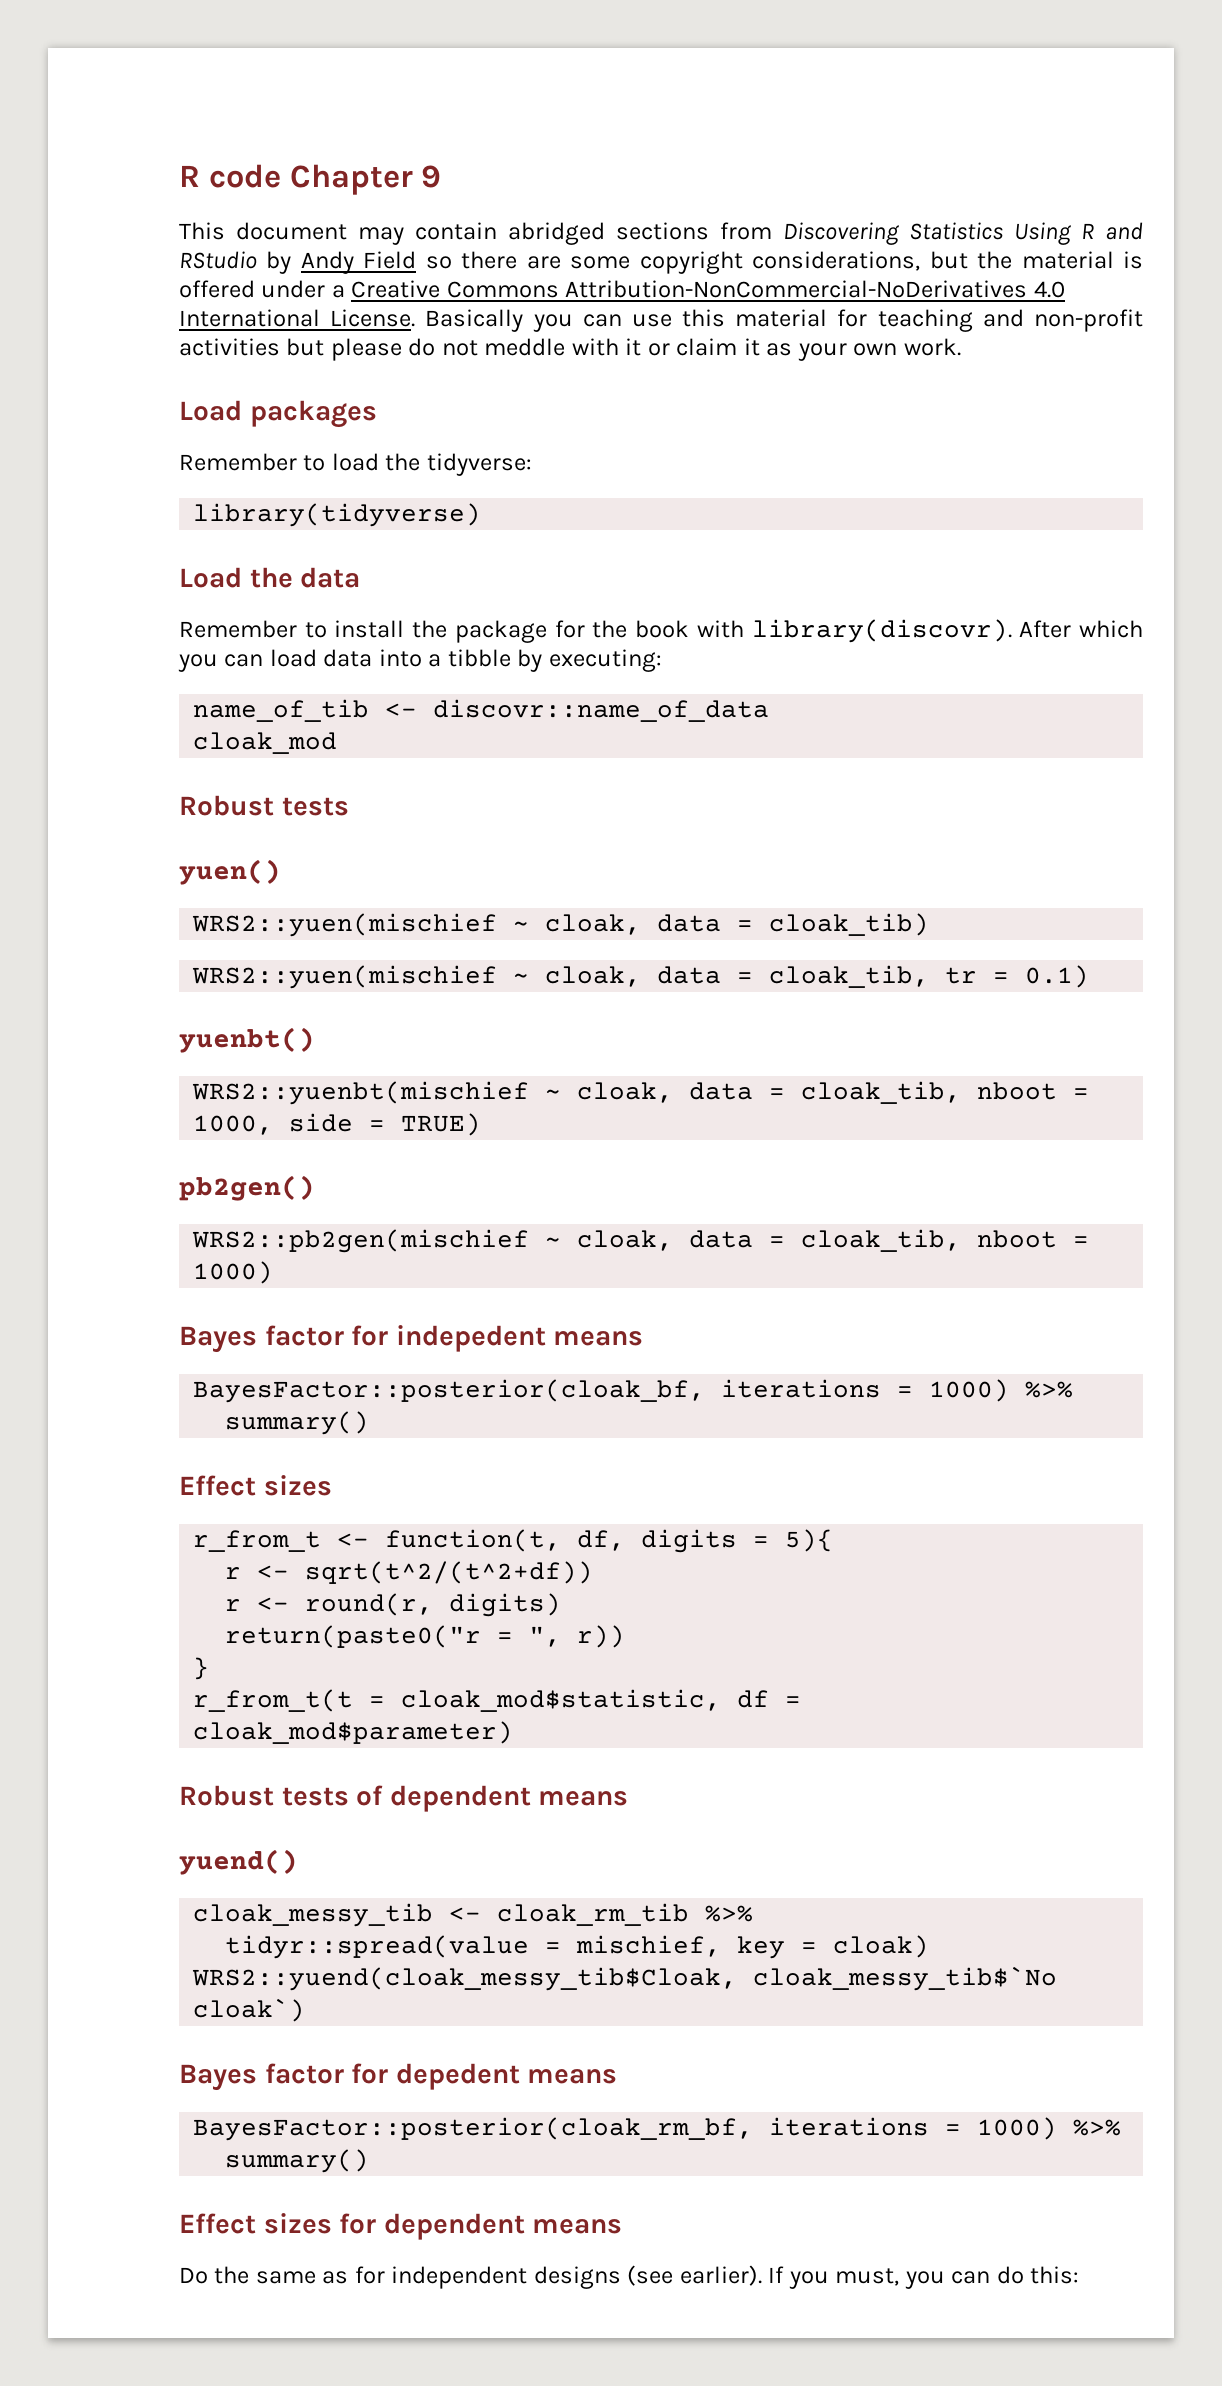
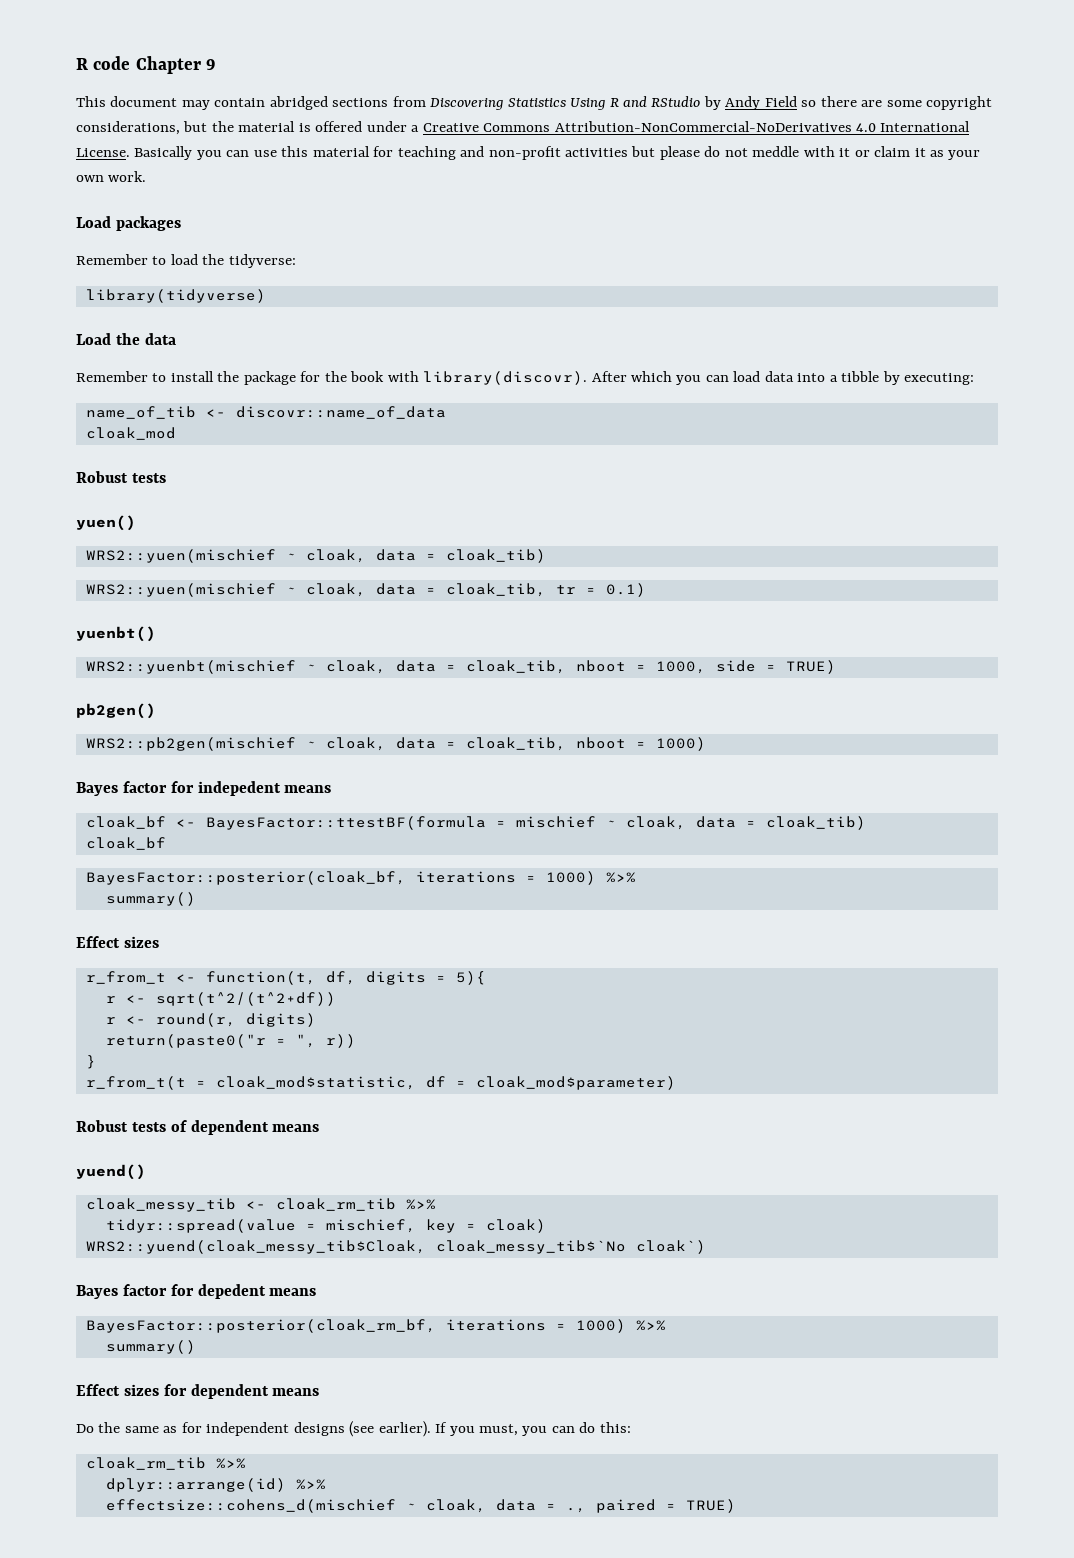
+ cloak_bf <- BayesFactor::ttestBF(formula = mischief ~ cloak, data = cloak_tib)
+ cloak_bf
  If you must, you can do this:
+ cloak_rm_tib %>%
+ dplyr::arrange(id) %>%
+ effectsize::cohens_d(mischief ~ cloak, data = ., paired = TRUE)

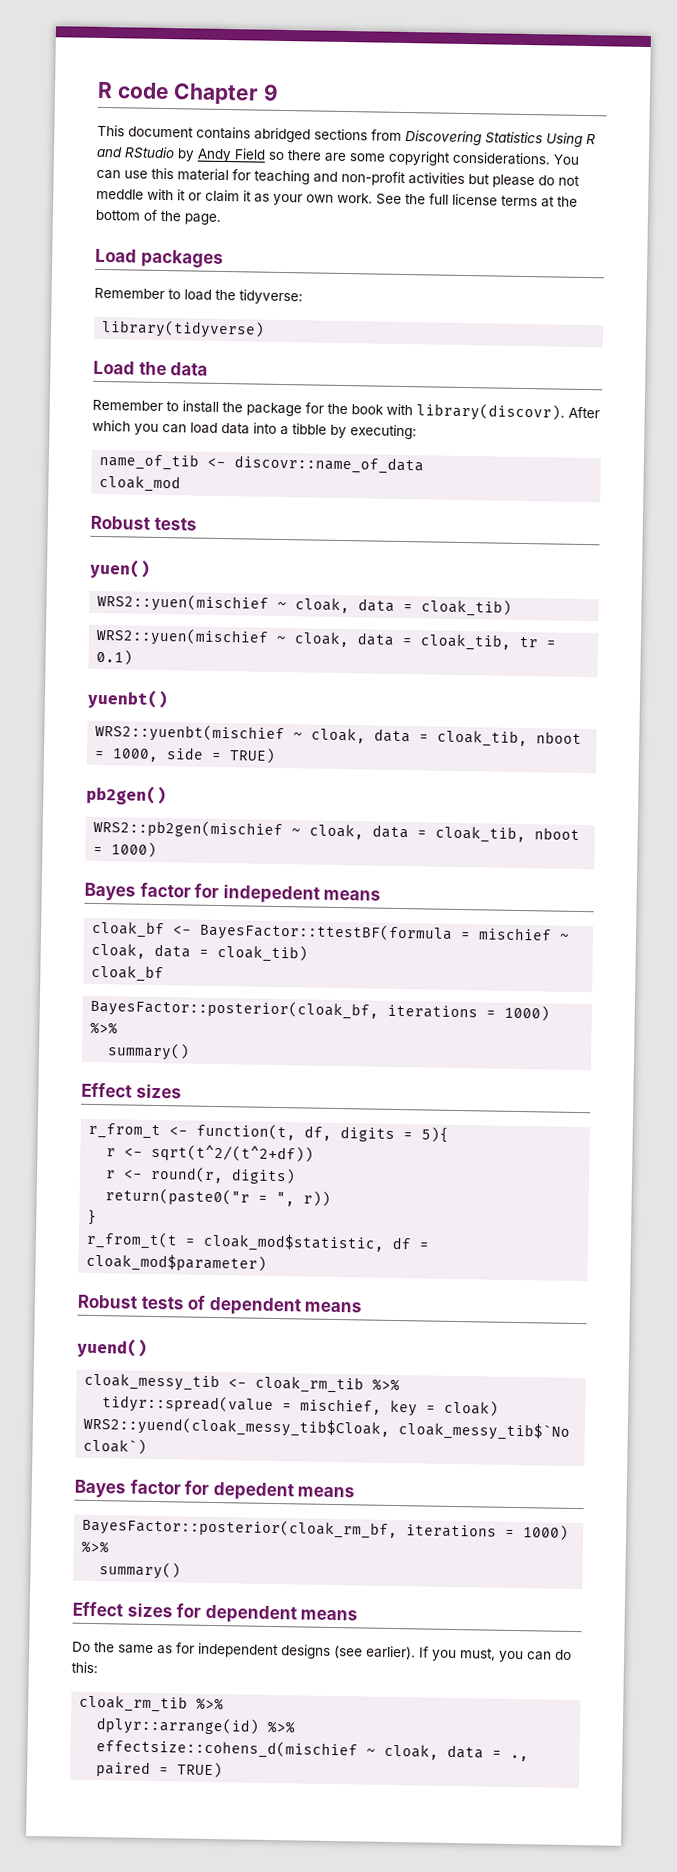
- This document may contain abridged sections from Discovering Statistics Using R and RStudio by Andy Field so there are some copyright considerations, but the material is offered under a Creative Commons Attribution-NonCommercial-NoDerivatives 4.0 International License. Basically you can use this material for teaching and non-profit activities but please do not meddle with it or claim it as your own work.
+ This document contains abridged sections from Discovering Statistics Using R and RStudio by Andy Field so there are some copyright considerations. You can use this material for teaching and non-profit activities but please do not meddle with it or claim it as your own work. See the full license terms at the bottom of the page.

